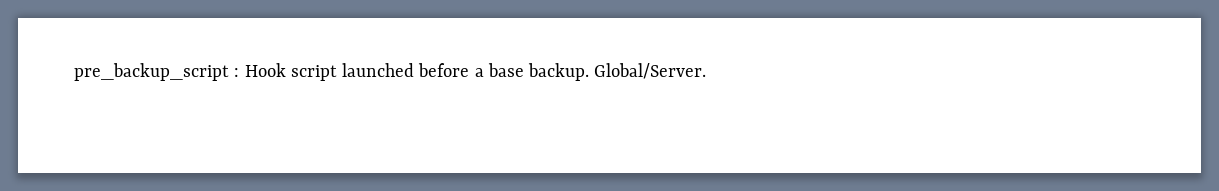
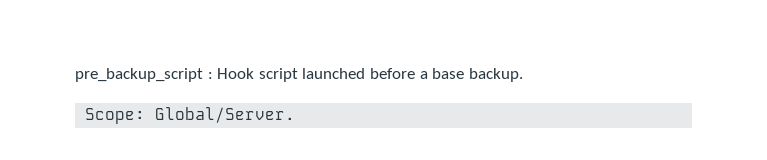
- pre_backup_script : Hook script launched before a base backup. Global/Server.
+ pre_backup_script : Hook script launched before a base backup.
+ Scope: Global/Server.

